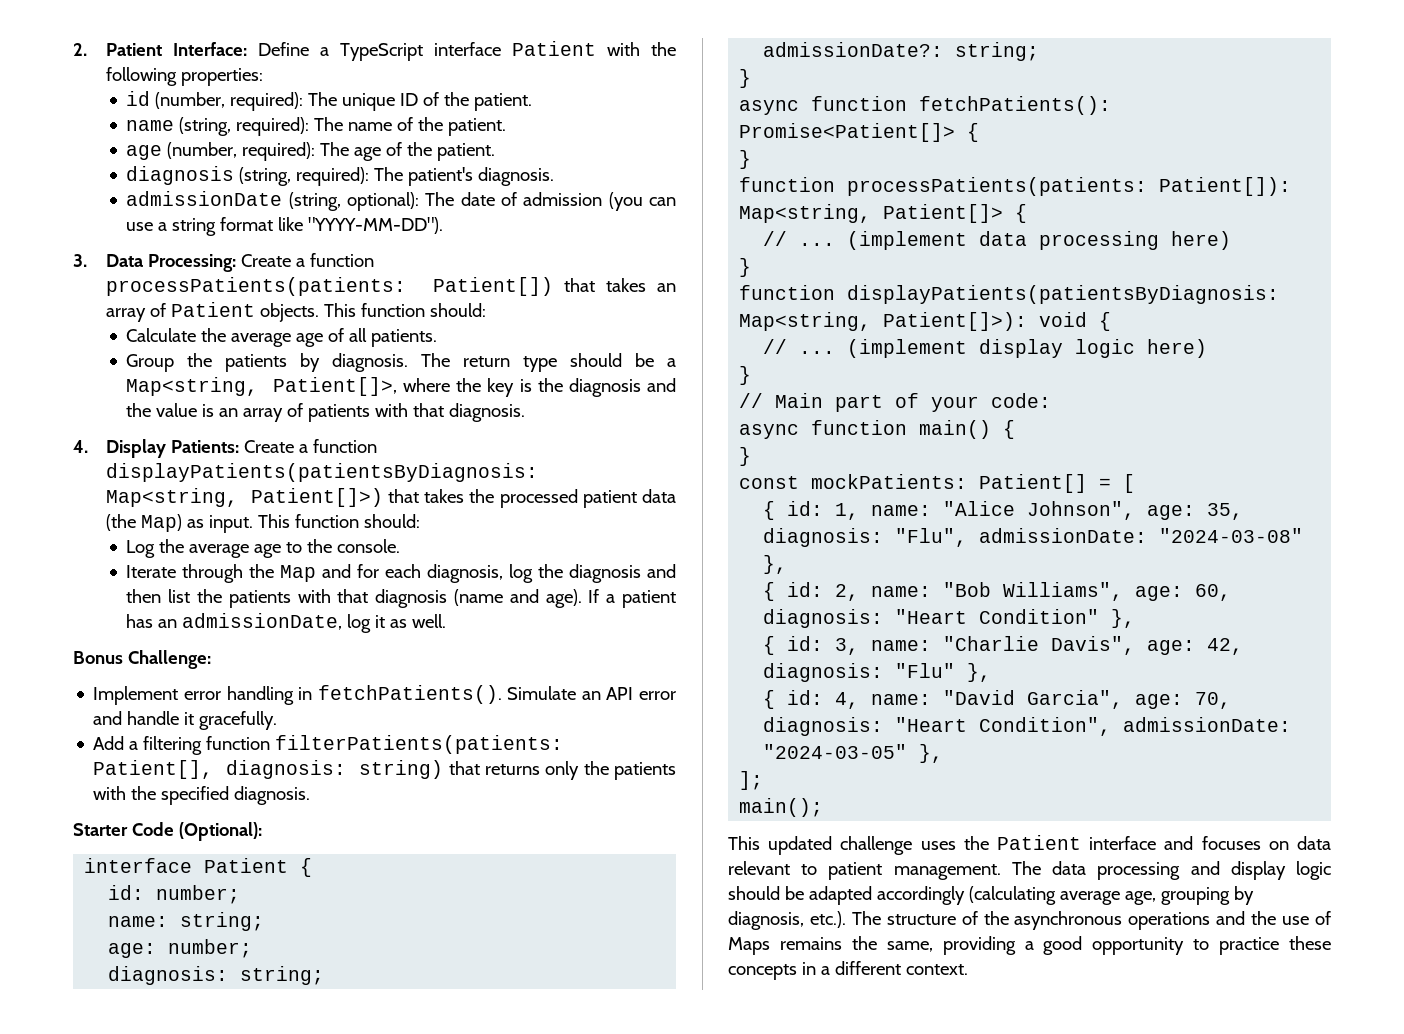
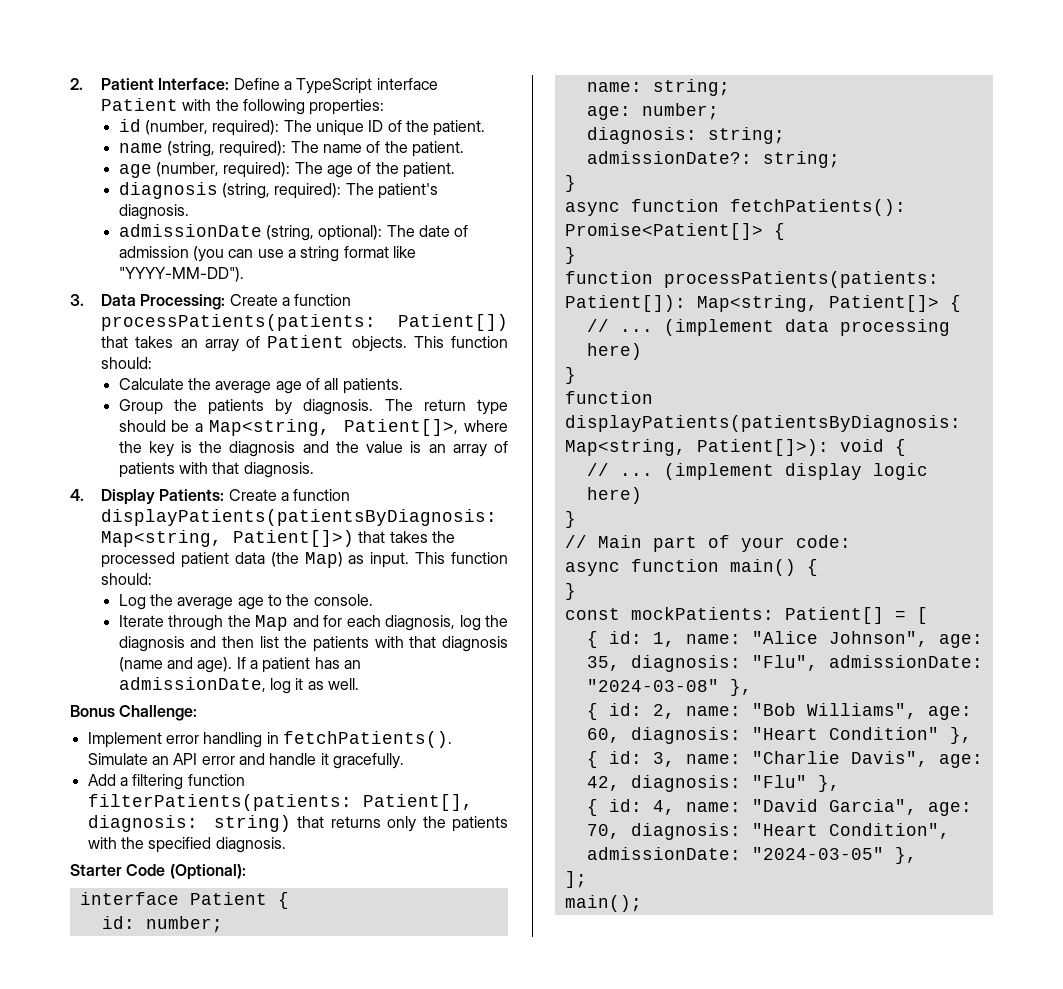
- This updated challenge uses the Patient interface and focuses on data relevant to patient management. The data processing and display logic should be adapted accordingly (calculating average age, grouping by diagnosis, etc.). The structure of the asynchronous operations and the use of Maps remains the same, providing a good opportunity to practice these concepts in a different context.

